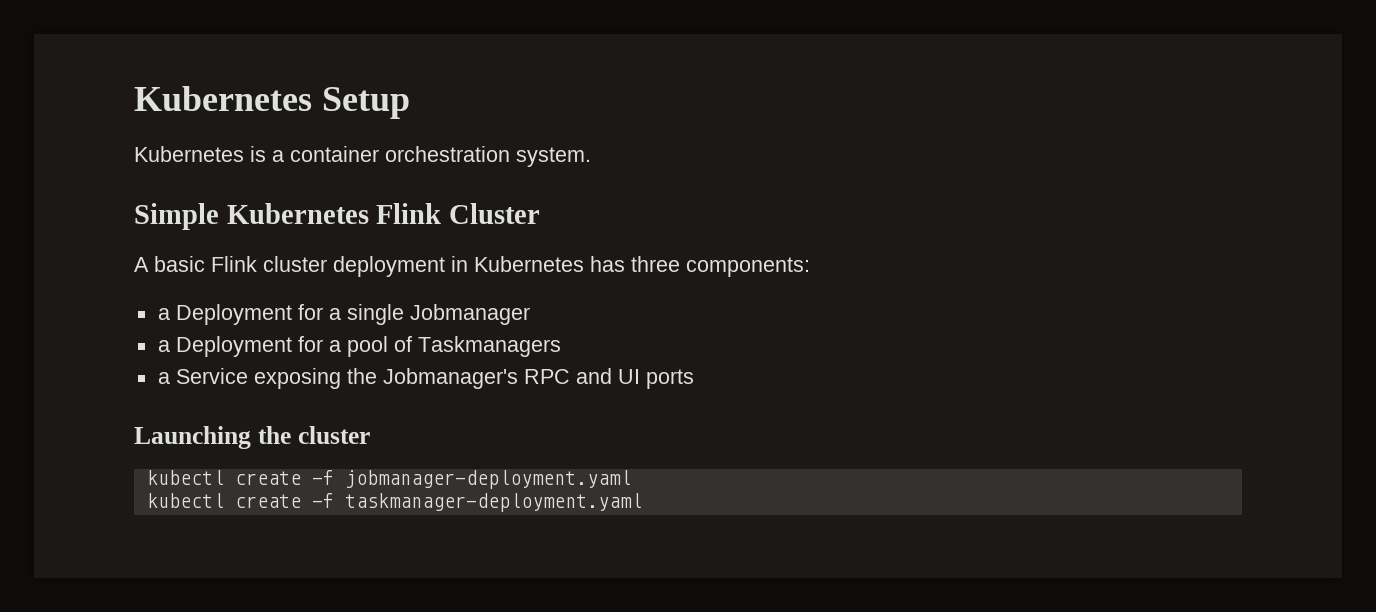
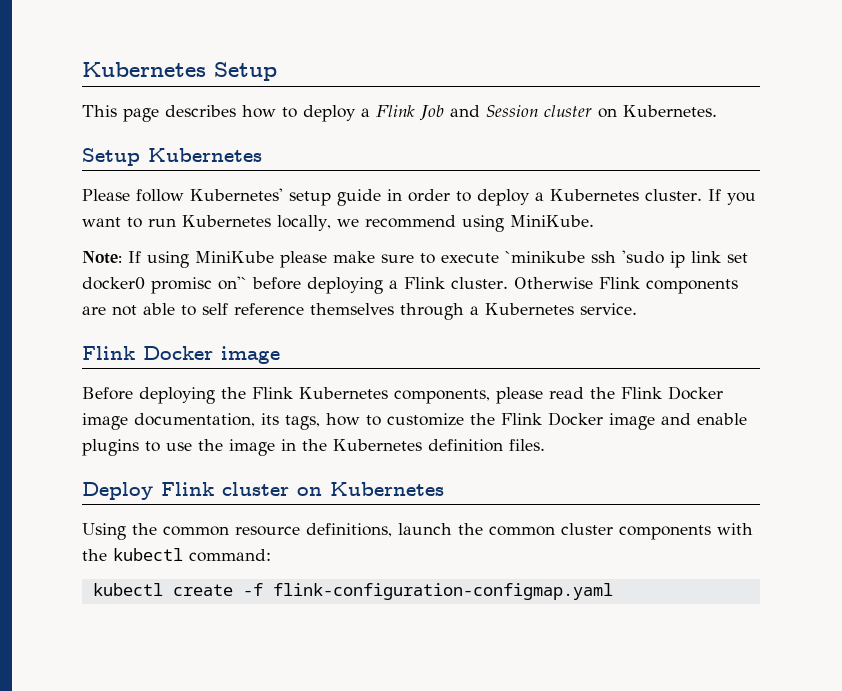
- Kubernetes is a container orchestration system.
- Simple Kubernetes Flink Cluster
- A basic Flink cluster deployment in Kubernetes has three components:
- a Deployment for a single Jobmanager
- a Deployment for a pool of Taskmanagers
- a Service exposing the Jobmanager's RPC and UI ports
- Launching the cluster
- kubectl create -f jobmanager-deployment.yaml
- kubectl create -f taskmanager-deployment.yaml
+ This page describes how to deploy a Flink Job and Session cluster on Kubernetes.
+ Setup Kubernetes
+ Please follow Kubernetes' setup guide in order to deploy a Kubernetes cluster. If you want to run Kubernetes locally, we recommend using MiniKube.
+ Note: If using MiniKube please make sure to execute `minikube ssh 'sudo ip link set docker0 promisc on'` before deploying a Flink cluster. Otherwise Flink components are not able to self reference themselves through a Kubernetes service.
+ Flink Docker image
+ Before deploying the Flink Kubernetes components, please read the Flink Docker image documentation, its tags, how to customize the Flink Docker image and enable plugins to use the image in the Kubernetes definition files.
+ Deploy Flink cluster on Kubernetes
+ Using the common resource definitions, launch the common cluster components with the kubectl command:
+ kubectl create -f flink-configuration-configmap.yaml

